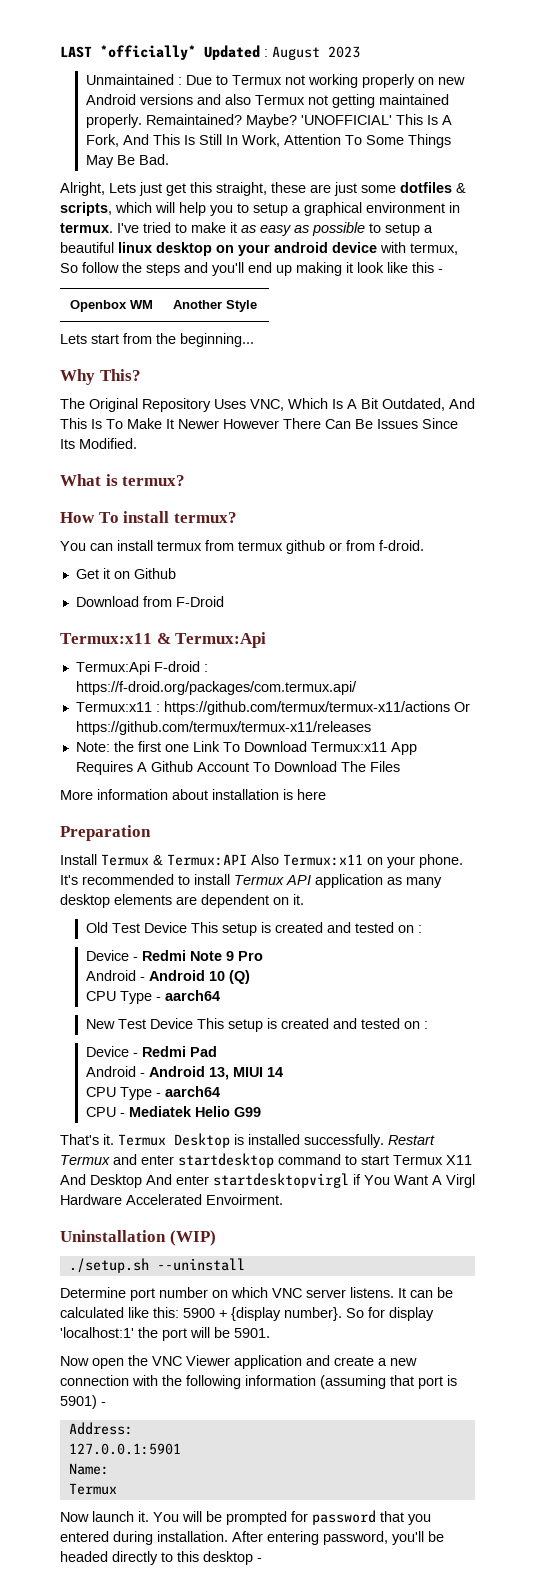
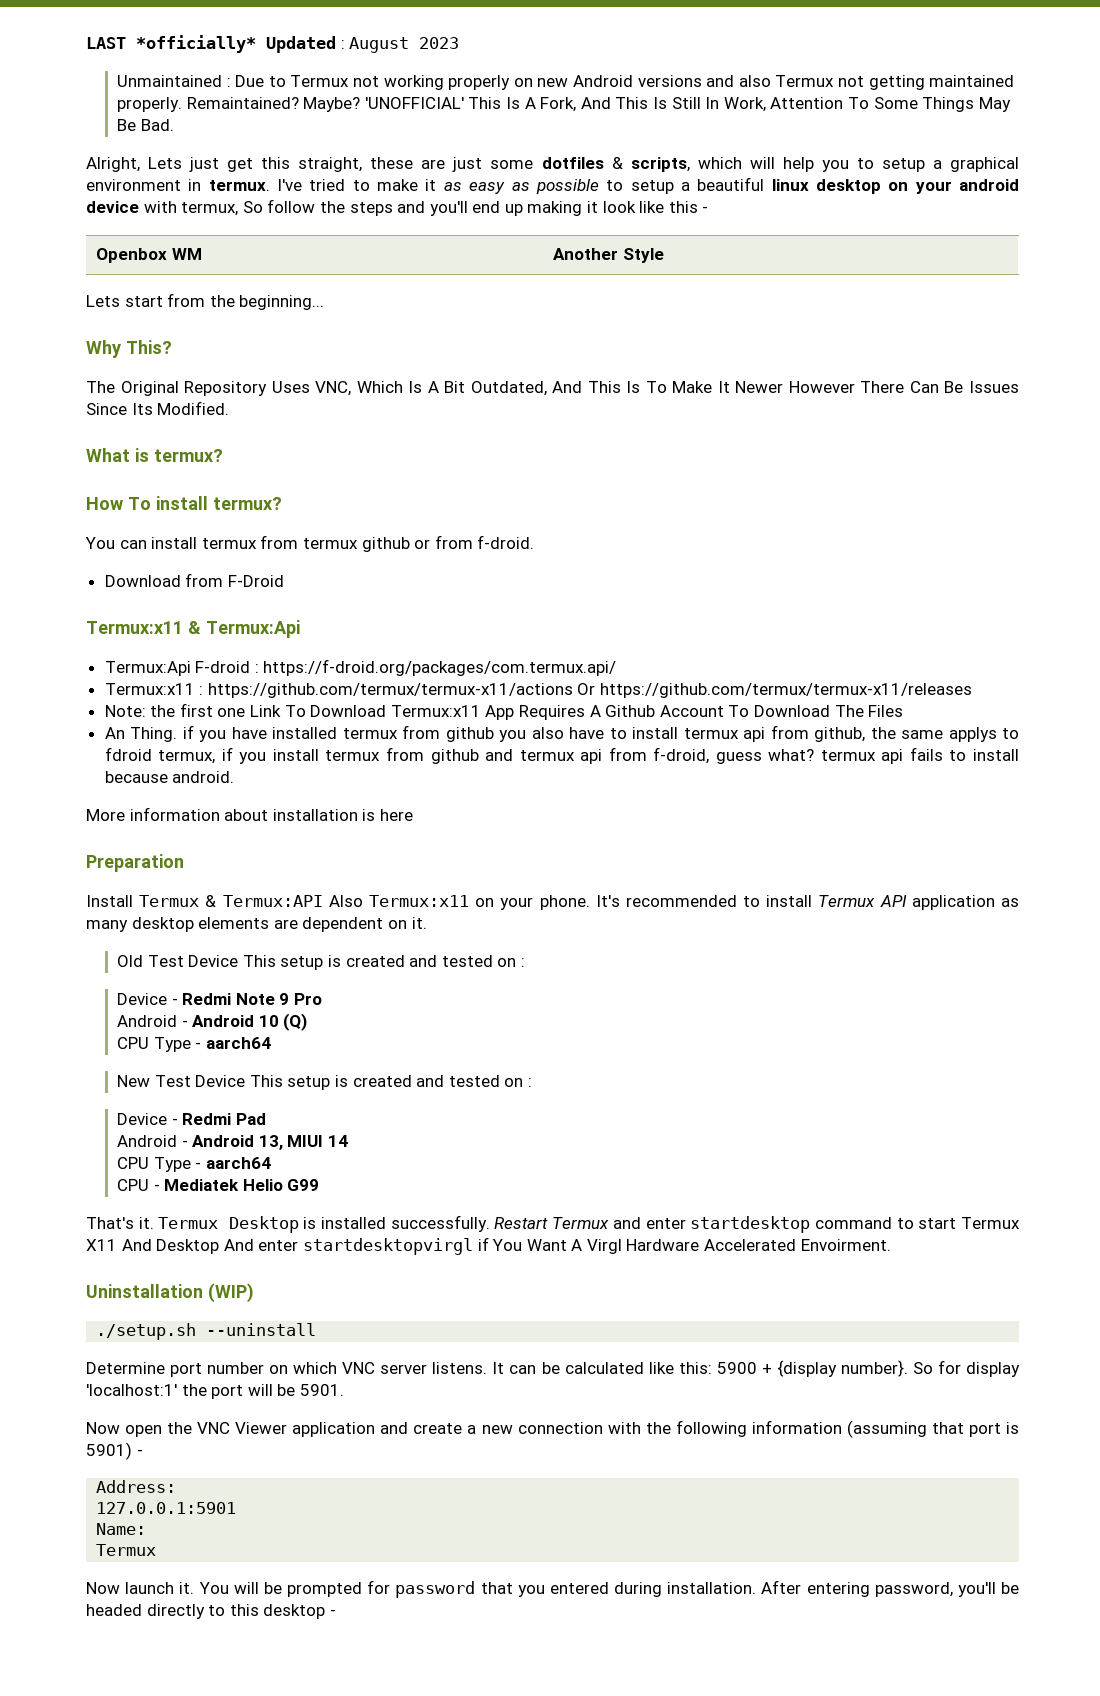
- Get it on Github
+ An Thing. if you have installed termux from github you also have to install termux api from github, the same applys to fdroid termux, if you install termux from github and termux api from f-droid, guess what? termux api fails to install because android.

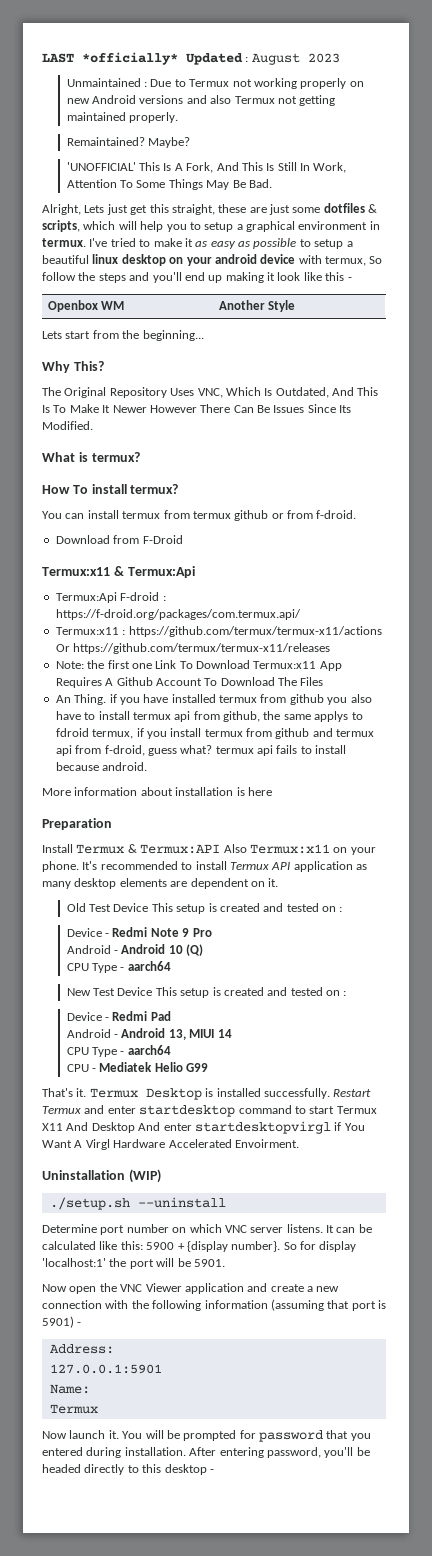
- Unmaintained : Due to Termux not working properly on new Android versions and also Termux not getting maintained properly. Remaintained?
+ Unmaintained : Due to Termux not working properly on new Android versions and also Termux not getting maintained properly.
+ Remaintained?
- Maybe? 'UNOFFICIAL' This Is A Fork, And This Is Still In Work, Attention To Some Things May Be Bad.
+ Maybe?
+ 'UNOFFICIAL' This Is A Fork, And This Is Still In Work, Attention To Some Things May Be Bad.
- The Original Repository Uses VNC, Which Is A Bit Outdated, And This Is To Make It Newer However There Can Be Issues Since Its Modified.
+ The Original Repository Uses VNC, Which Is Outdated, And This Is To Make It Newer However There Can Be Issues Since Its Modified.

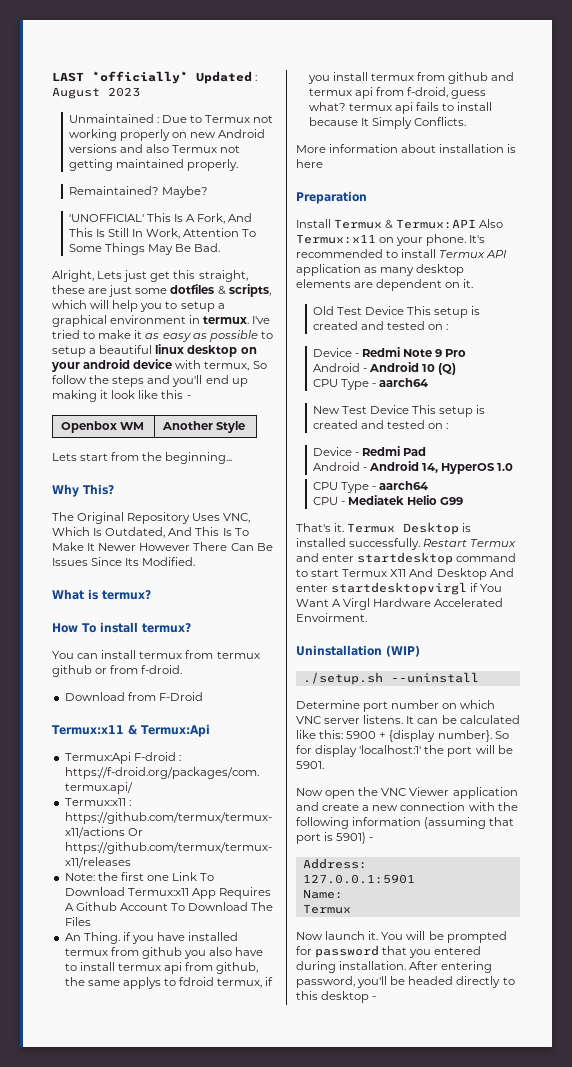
- An Thing. if you have installed termux from github you also have to install termux api from github, the same applys to fdroid termux, if you install termux from github and termux api from f-droid, guess what? termux api fails to install because android.
+ An Thing. if you have installed termux from github you also have to install termux api from github, the same applys to fdroid termux, if you install termux from github and termux api from f-droid, guess what? termux api fails to install because It Simply Conflicts.
- Android - Android 13, MIUI 14
+ Android - Android 14, HyperOS 1.0

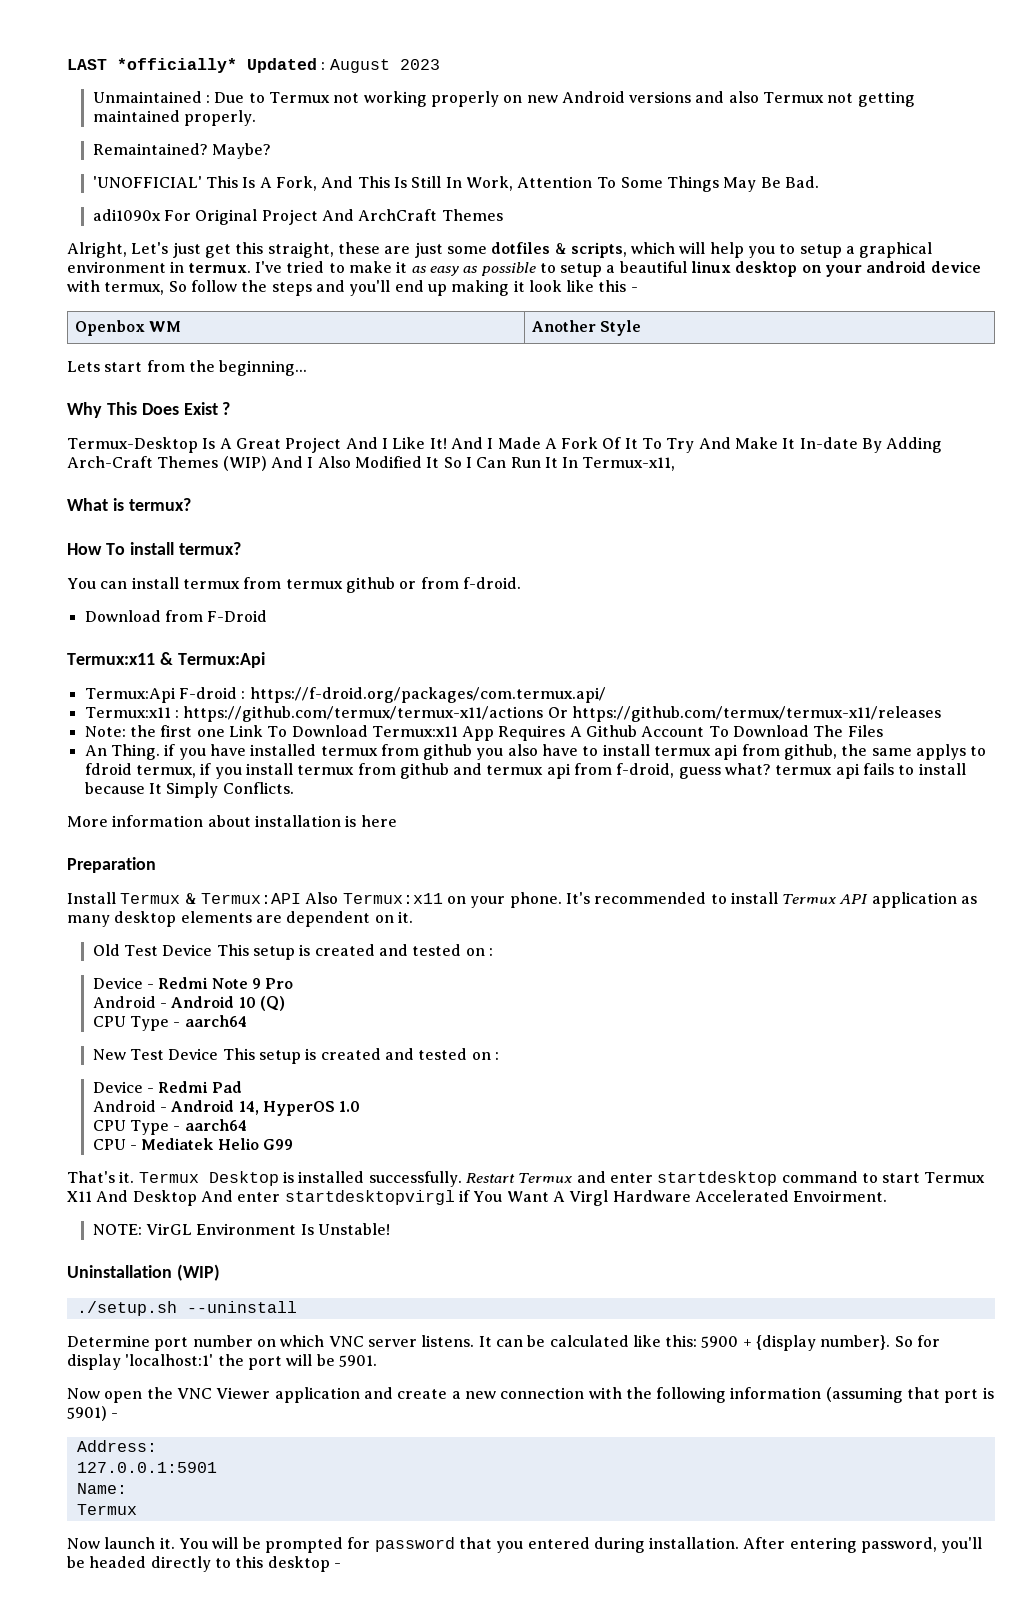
+ adi1090x For Original Project And ArchCraft Themes
- Alright, Lets just get this straight, these are just some dotfiles & scripts, which will help you to setup a graphical environment in termux.
+ Alright, Let's just get this straight, these are just some dotfiles & scripts, which will help you to setup a graphical environment in termux.
- Why This?
- The Original Repository Uses VNC, Which Is Outdated, And This Is To Make It Newer However There Can Be Issues Since Its Modified.
+ Why This Does Exist ?
+ Termux-Desktop Is A Great Project And I Like It! And I Made A Fork Of It To Try And Make It In-date By Adding Arch-Craft Themes (WIP) And I Also Modified It So I Can Run It In Termux-x11,
+ NOTE: VirGL Environment Is Unstable!

